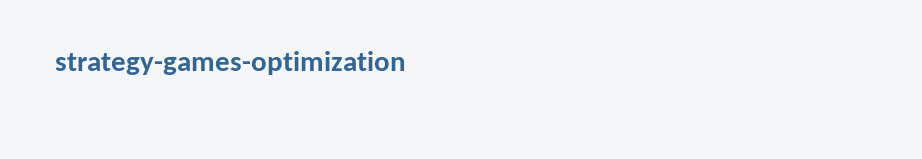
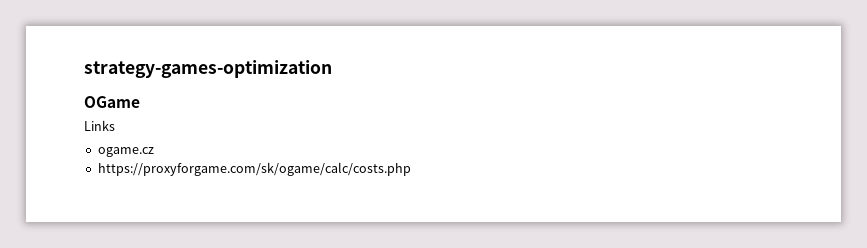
+ OGame
+ Links
+ ogame.cz
+ https://proxyforgame.com/sk/ogame/calc/costs.php

